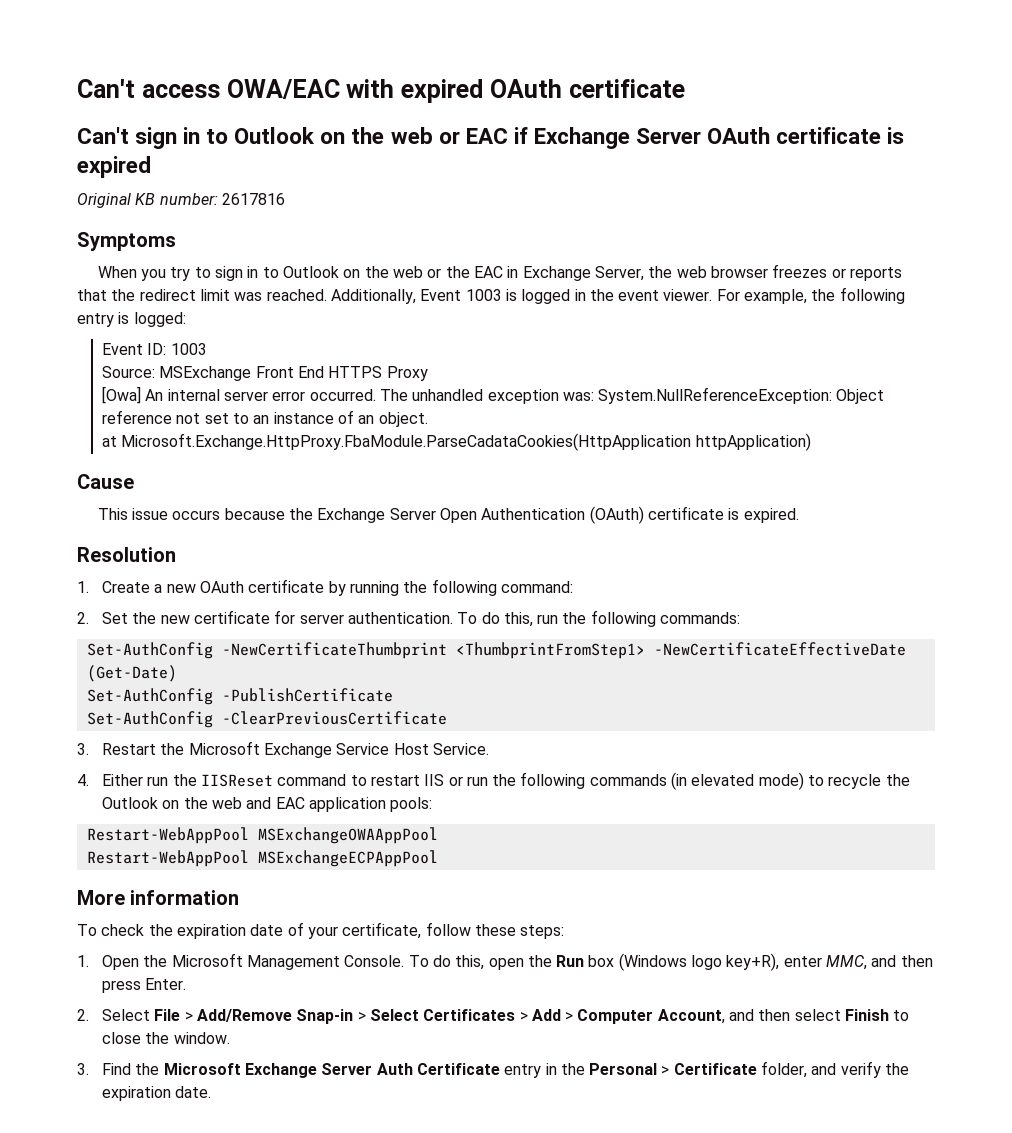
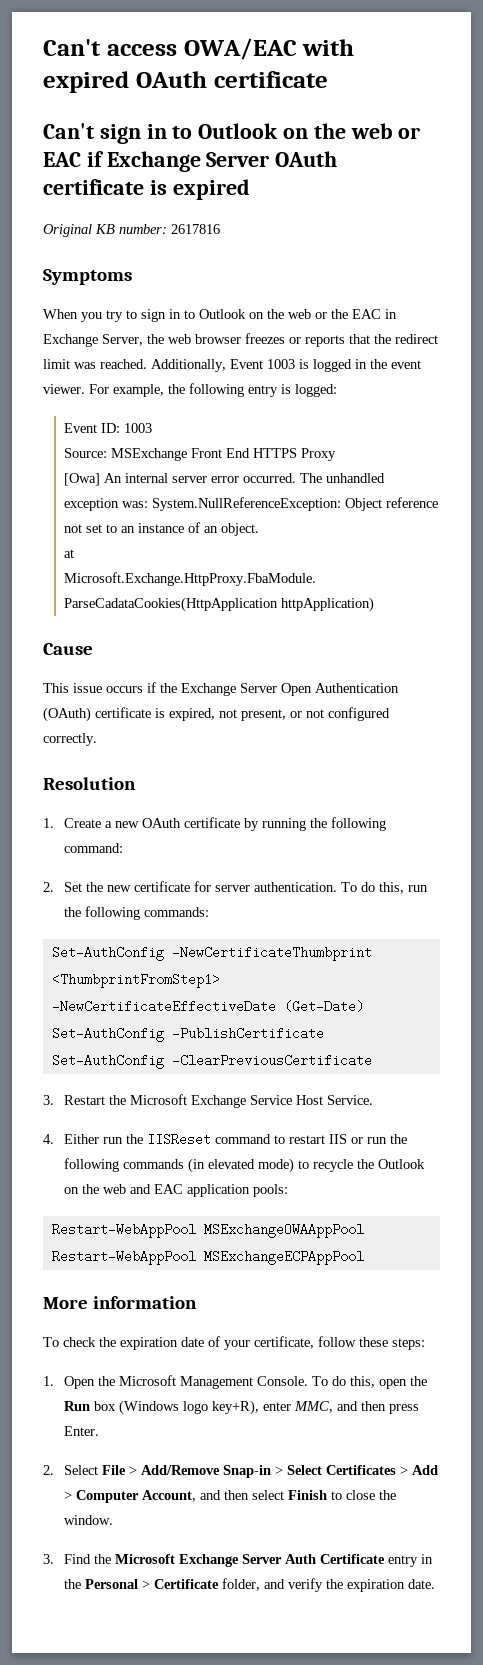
- This issue occurs because the Exchange Server Open Authentication (OAuth) certificate is expired.
+ This issue occurs if the Exchange Server Open Authentication (OAuth) certificate is expired, not present, or not configured correctly.

